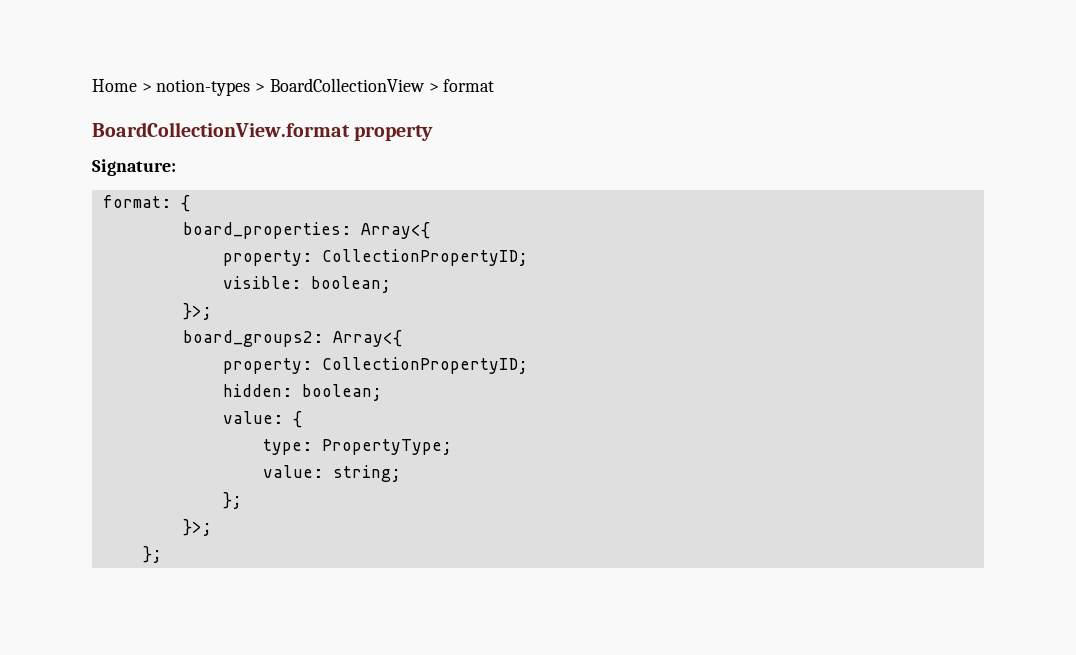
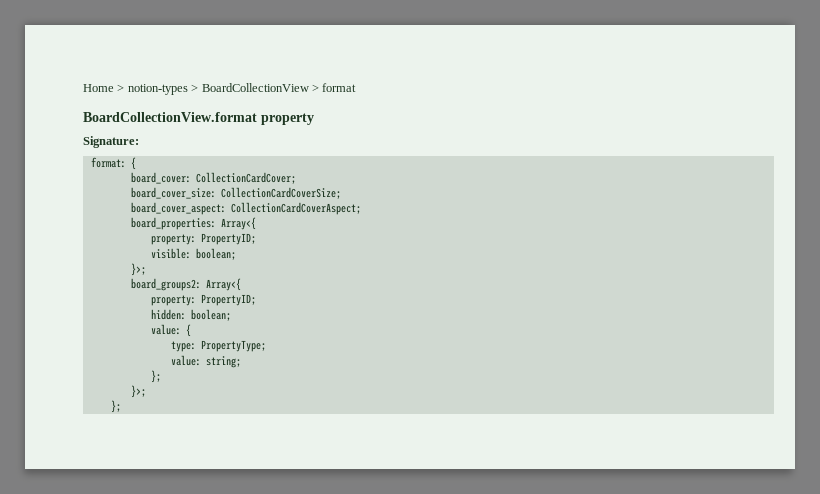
+ board_cover: CollectionCardCover;
+ board_cover_size: CollectionCardCoverSize;
+ board_cover_aspect: CollectionCardCoverAspect;
  board_properties: Array<{
- property: CollectionPropertyID;
+ property: PropertyID;
  board_groups2: Array<{
- property: CollectionPropertyID;
+ property: PropertyID;

